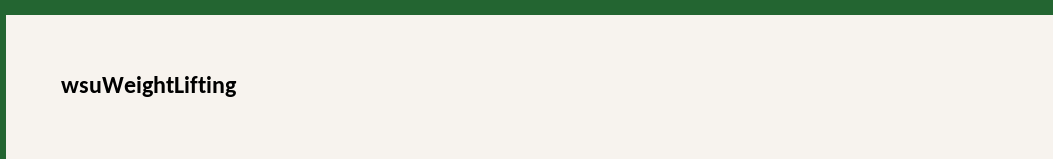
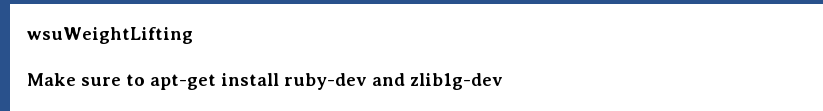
+ Make sure to apt-get install ruby-dev and zlib1g-dev

